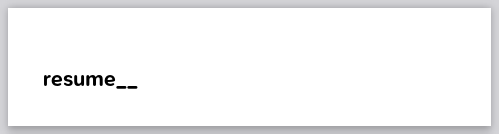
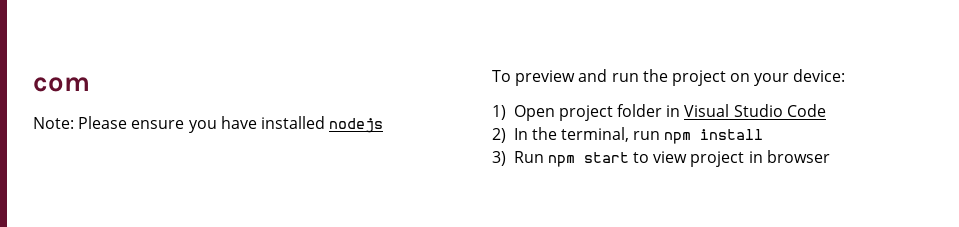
- resume__
+ com
+ Note: Please ensure you have installed nodejs
+ To preview and run the project on your device:
+ 1) Open project folder in Visual Studio Code
+ 2) In the terminal, run npm install
+ 3) Run npm start to view project in browser

